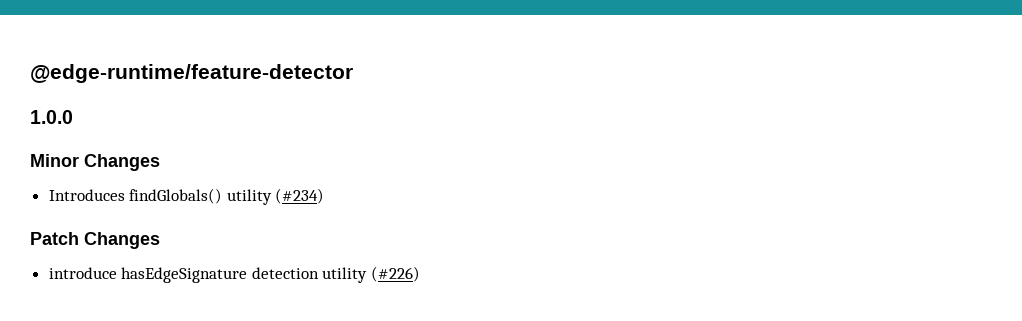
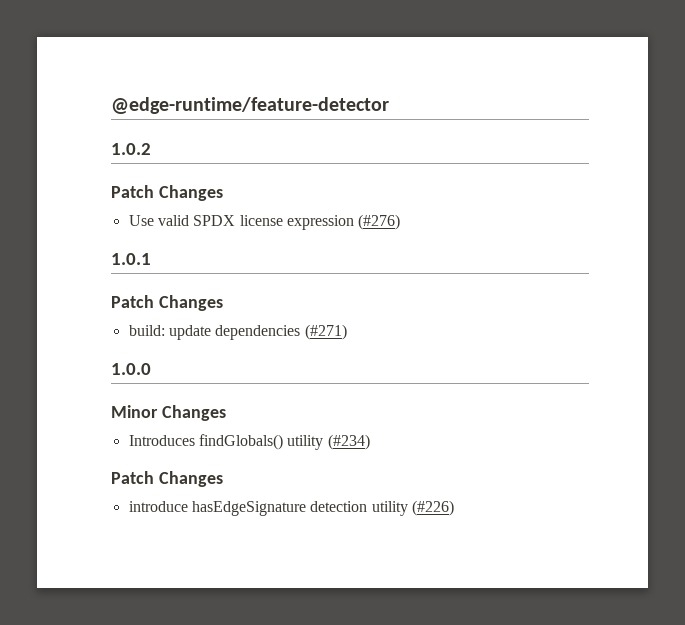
+ 1.0.2
+ Patch Changes
+ Use valid SPDX license expression (#276)
+ 1.0.1
+ Patch Changes
+ build: update dependencies (#271)

